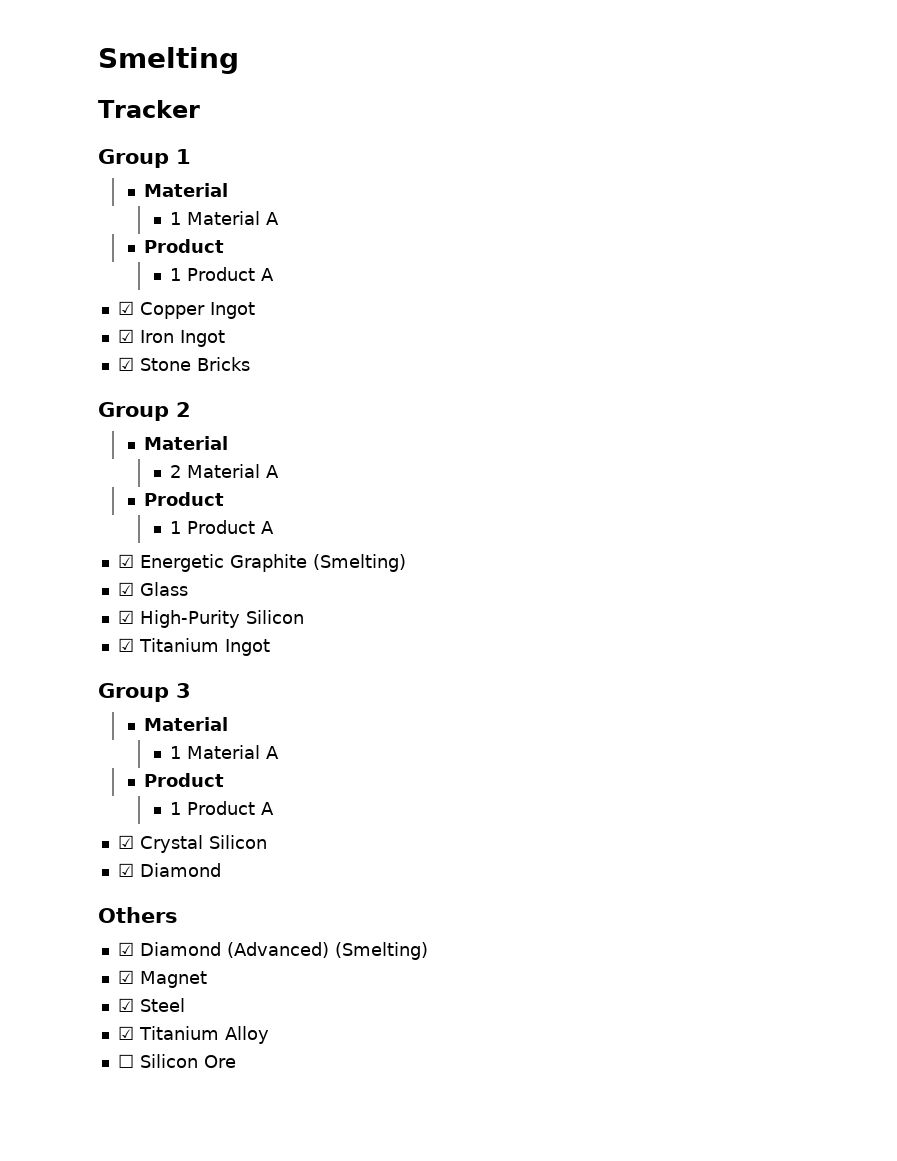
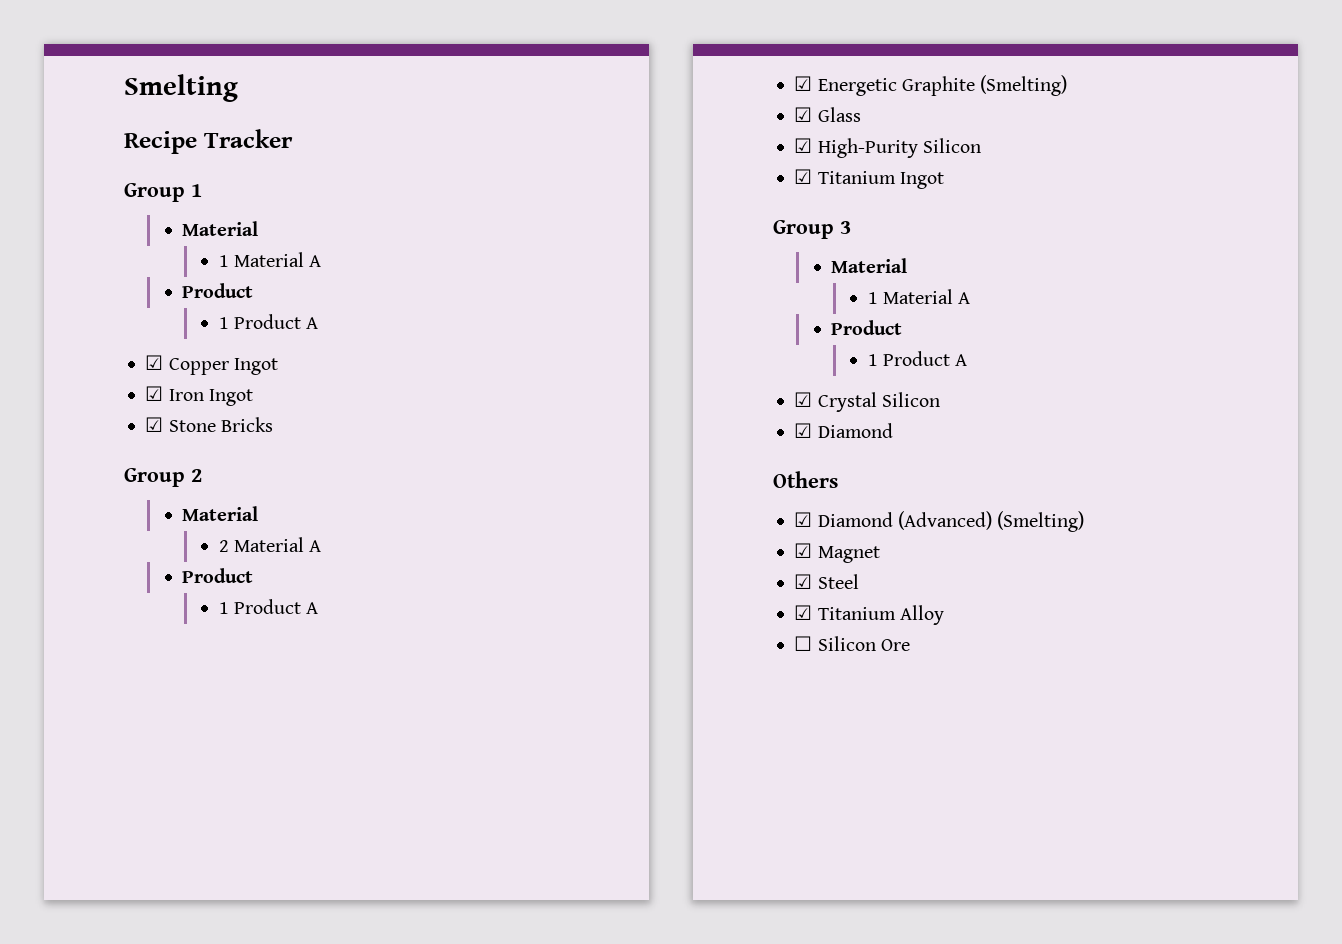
- Tracker
+ Recipe Tracker

